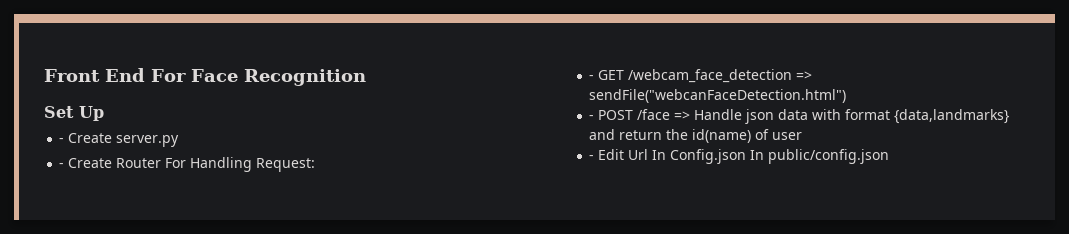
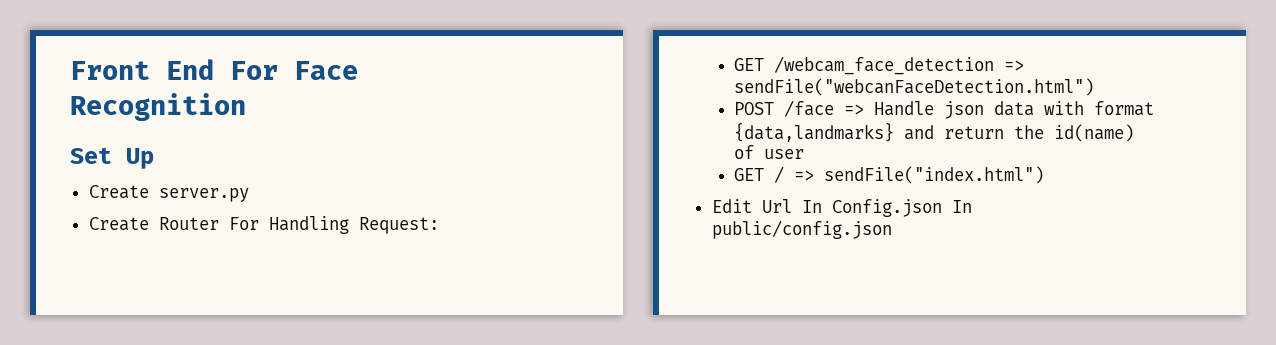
- - Create server.py
+ Create server.py
- - Create Router For Handling Request:
+ Create Router For Handling Request:
- - GET /webcam_face_detection => sendFile("webcanFaceDetection.html")
+ GET /webcam_face_detection => sendFile("webcanFaceDetection.html")
- - POST /face => Handle json data with format {data,landmarks} and return the id(name) of user
+ POST /face => Handle json data with format {data,landmarks} and return the id(name) of user
- - Edit Url In Config.json In public/config.json
+ GET / => sendFile("index.html")
+ Edit Url In Config.json In public/config.json

